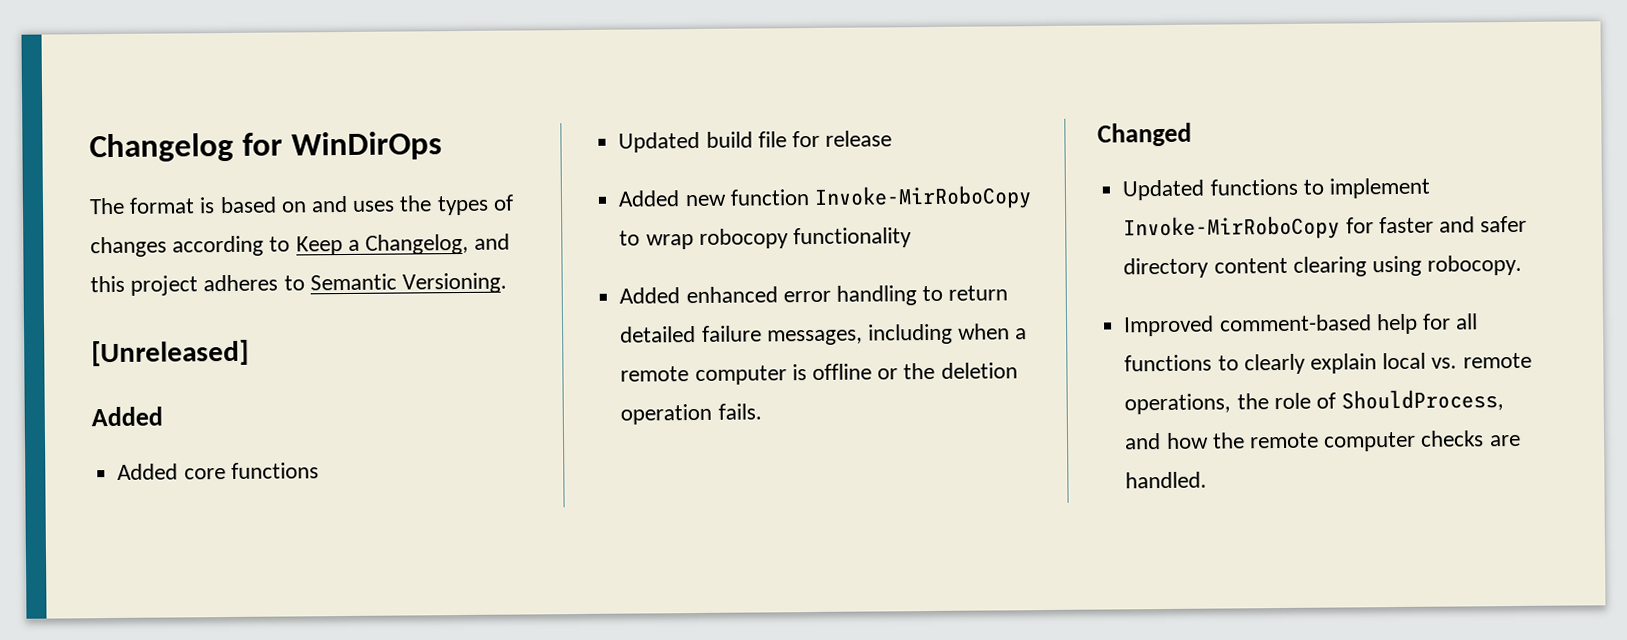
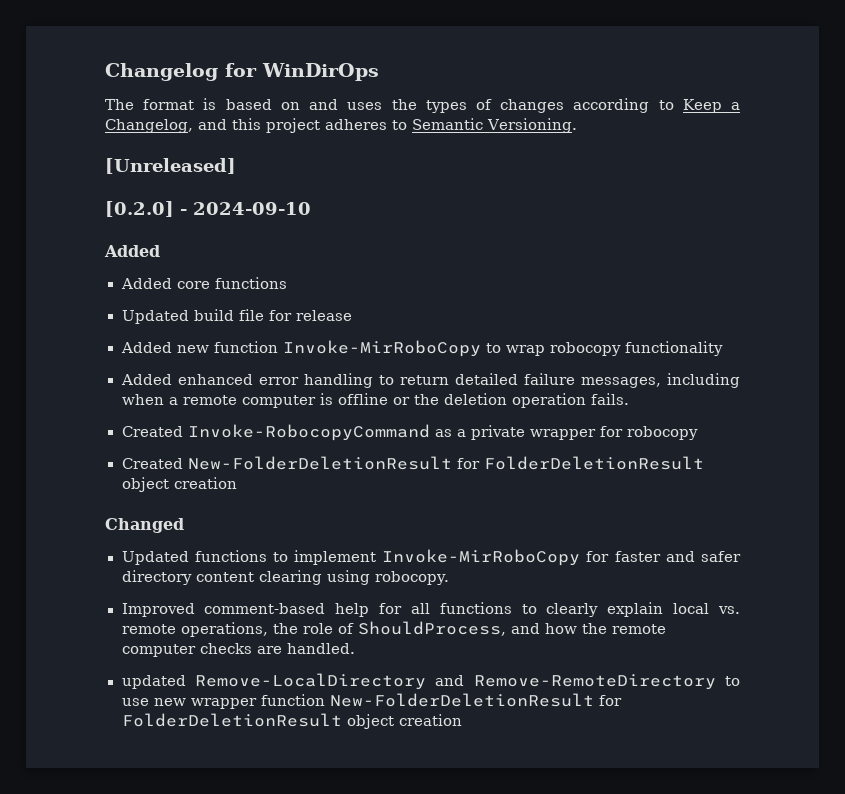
+ [0.2.0] - 2024-09-10
+ Created Invoke-RobocopyCommand as a private wrapper for robocopy
+ Created New-FolderDeletionResult for FolderDeletionResult object creation
+ updated Remove-LocalDirectory and Remove-RemoteDirectory to use new wrapper function New-FolderDeletionResult for FolderDeletionResult object creation

